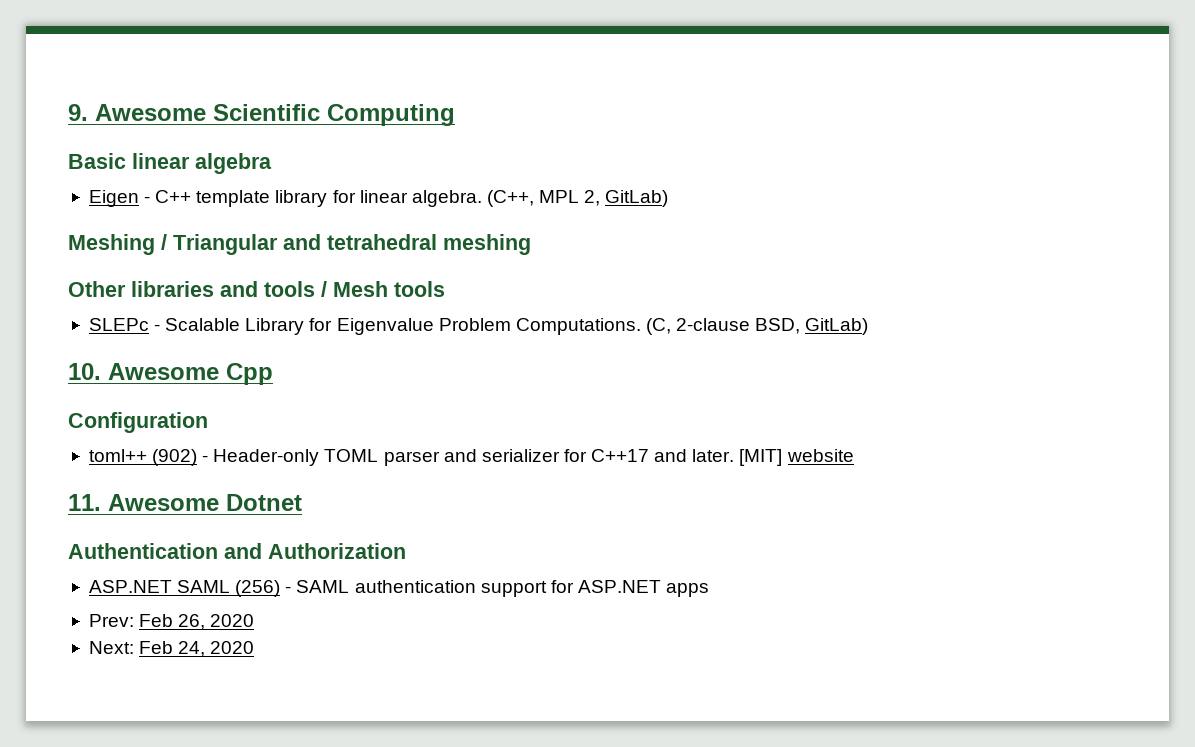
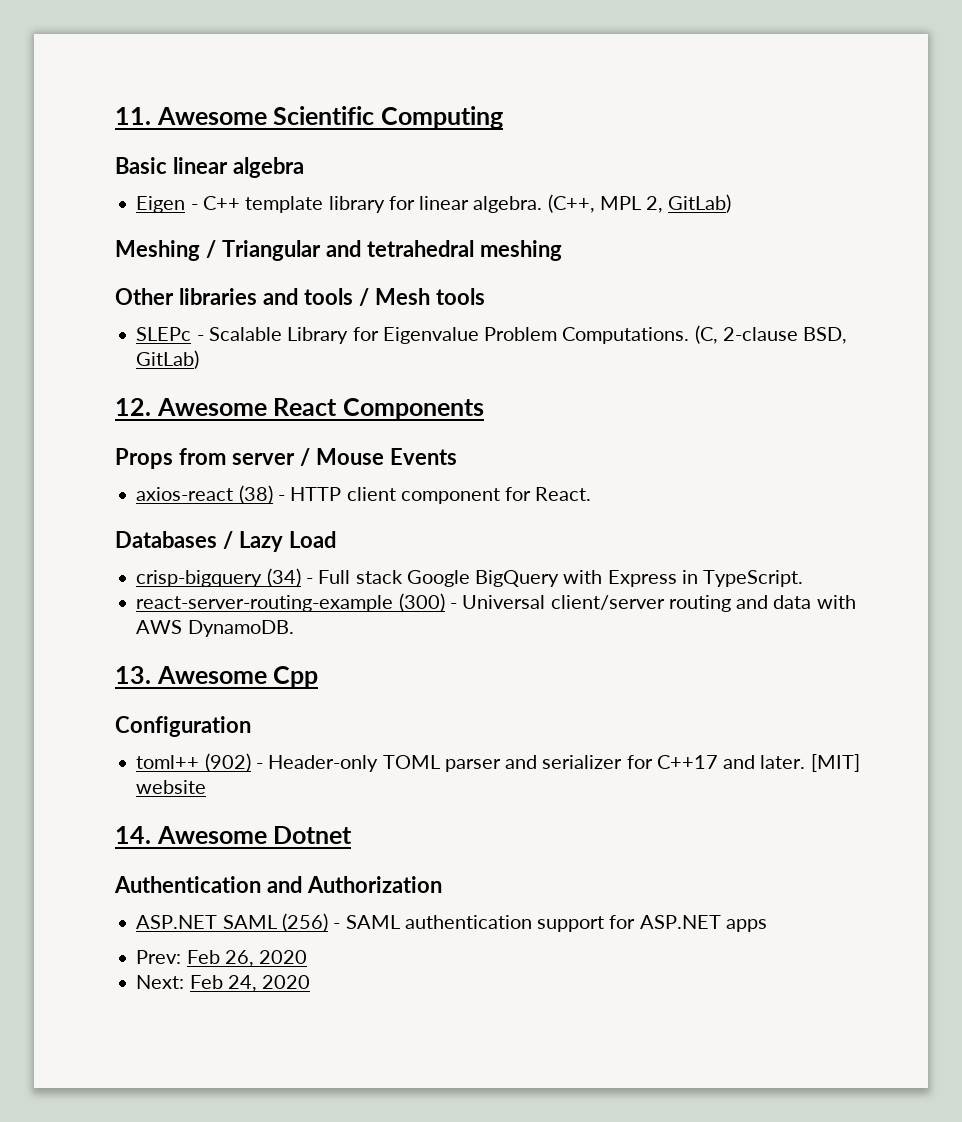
- 9. Awesome Scientific Computing
+ 11. Awesome Scientific Computing
- 10. Awesome Cpp
+ 12. Awesome React Components
+ Props from server / Mouse Events
+ axios-react (38) - HTTP client component for React.
+ Databases / Lazy Load
+ crisp-bigquery (34) - Full stack Google BigQuery with Express in TypeScript.
+ react-server-routing-example (300) - Universal client/server routing and data with AWS DynamoDB.
+ 13. Awesome Cpp
- 11. Awesome Dotnet
+ 14. Awesome Dotnet

